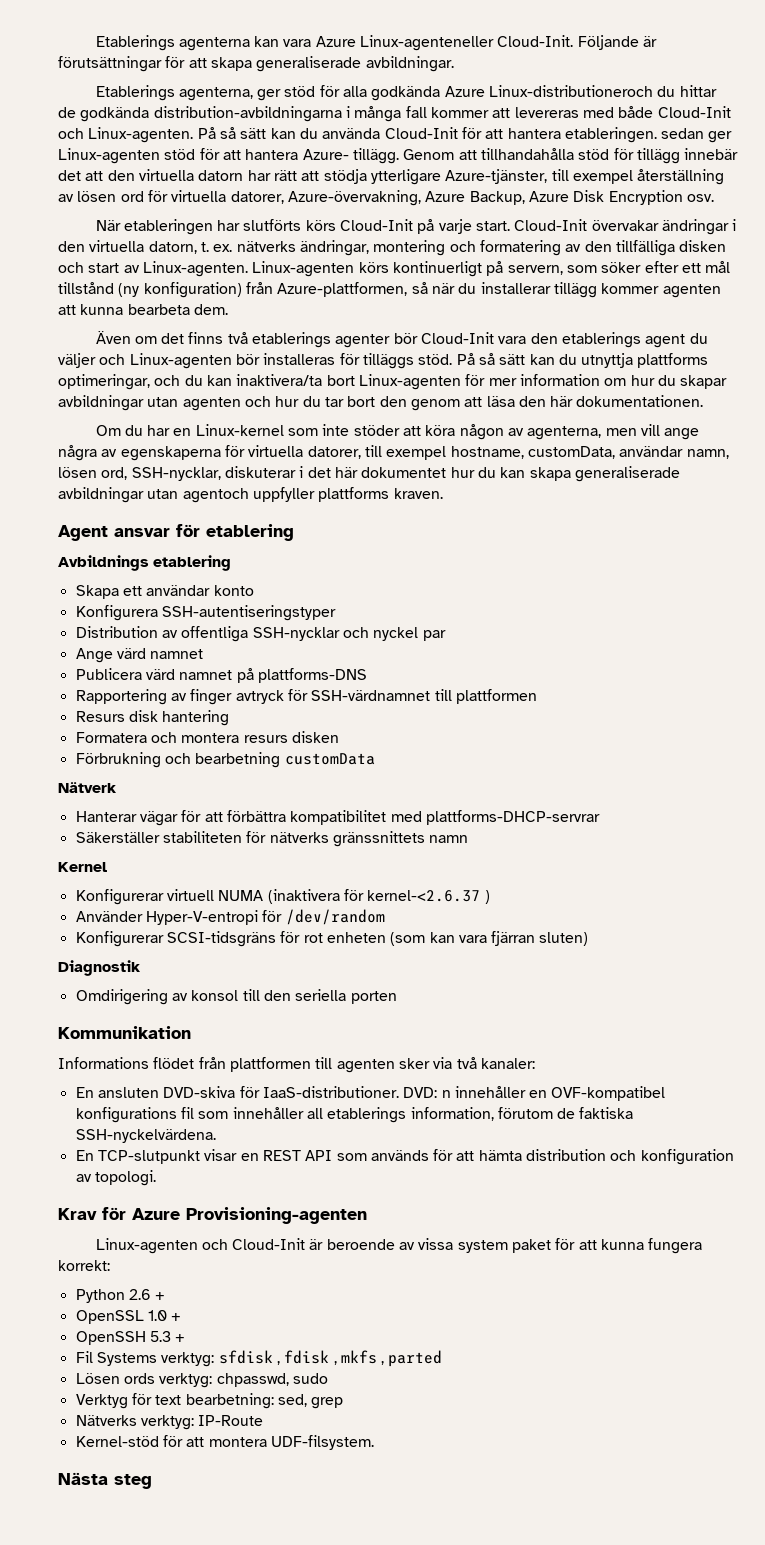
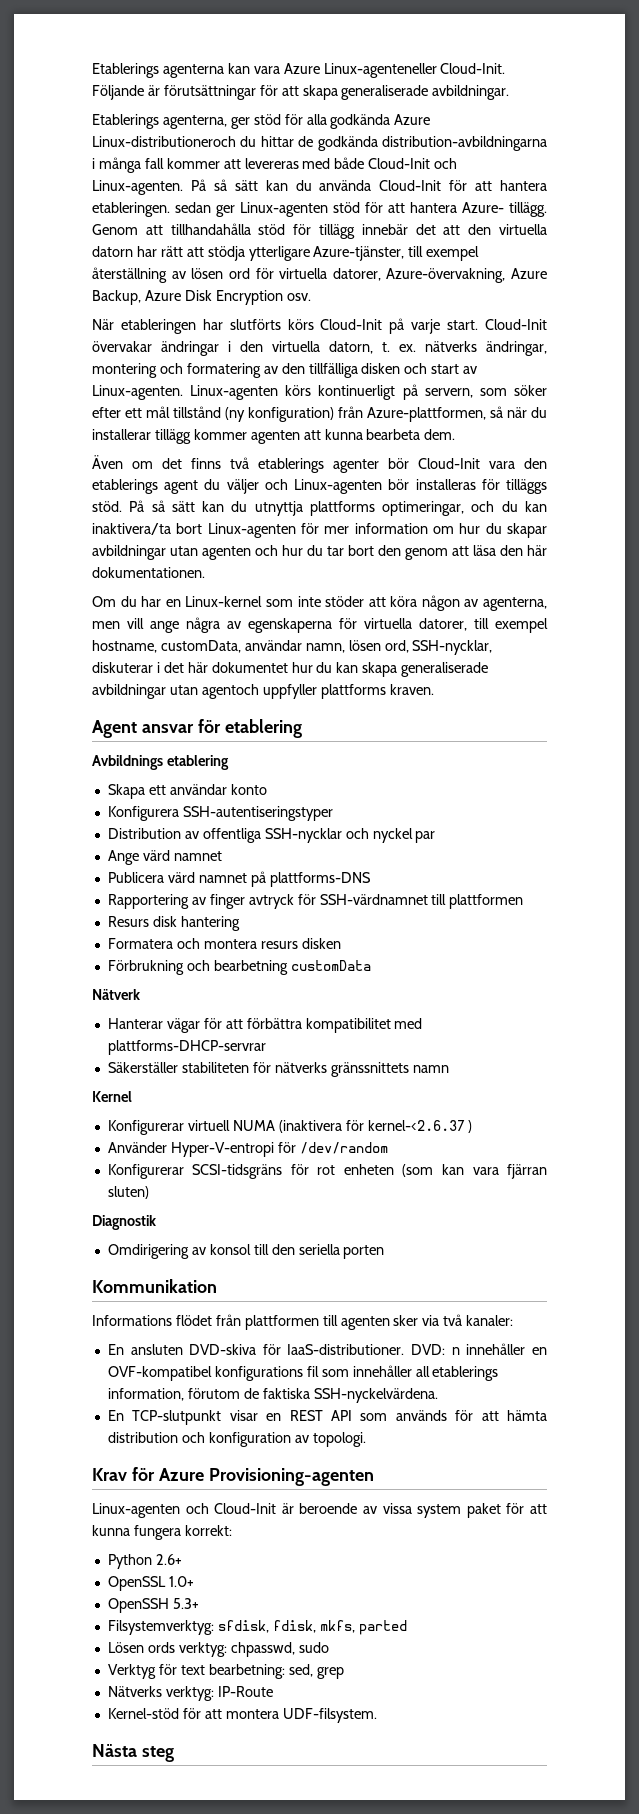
- Python 2.6 +
+ Python 2.6+
- OpenSSL 1.0 +
+ OpenSSL 1.0+
- OpenSSH 5.3 +
- Fil Systems verktyg: sfdisk , fdisk , mkfs , parted
+ OpenSSH 5.3+
+ Filsystemverktyg: sfdisk, fdisk, mkfs, parted

